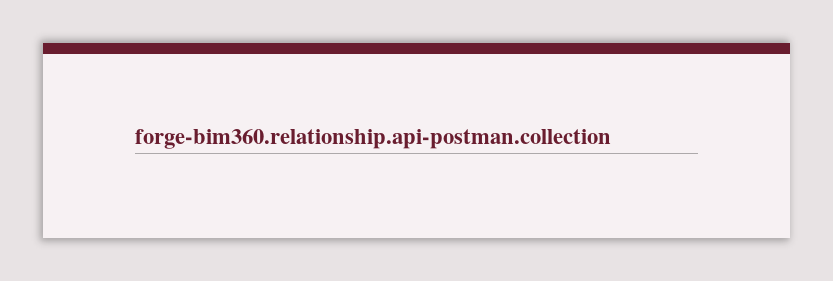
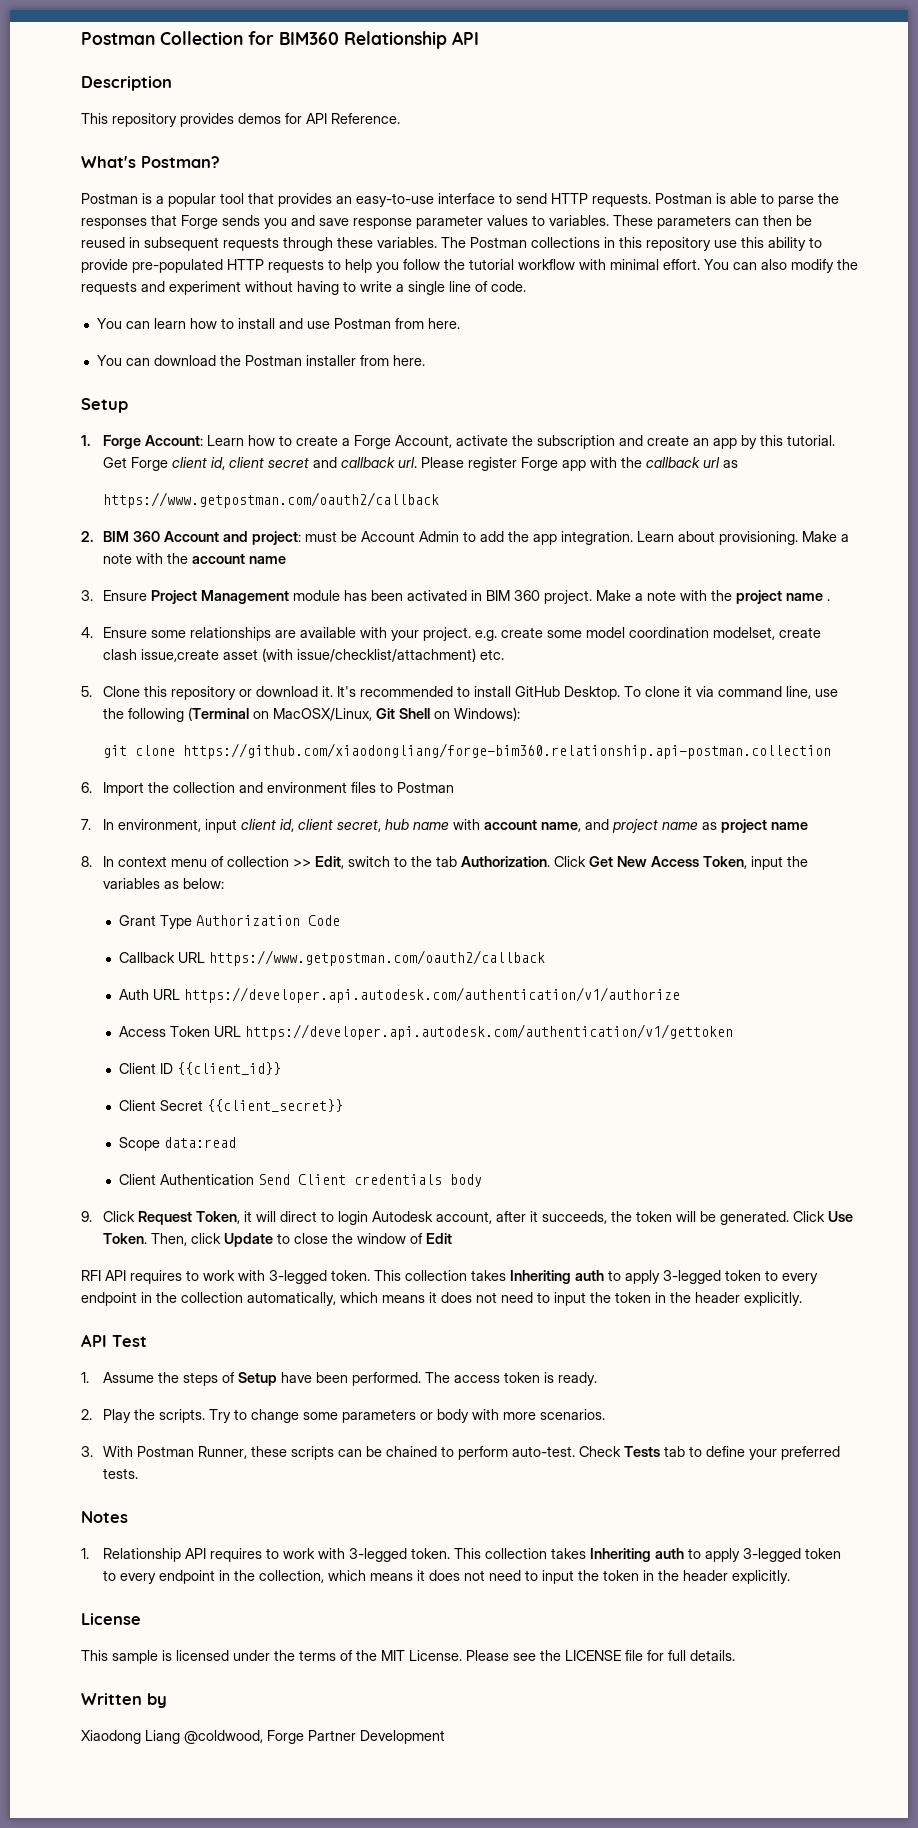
- forge-bim360.relationship.api-postman.collection
+ Postman Collection for BIM360 Relationship API
+ Description
+ This repository provides demos for API Reference.
+ What's Postman?
+ Postman is a popular tool that provides an easy-to-use interface to send HTTP requests. Postman is able to parse the responses that Forge sends you and save response parameter values to variables. These parameters can then be reused in subsequent requests through these variables. The Postman collections in this repository use this ability to provide pre-populated HTTP requests to help you follow the tutorial workflow with minimal effort. You can also modify the requests and experiment without having to write a single line of code.
+ You can learn how to install and use Postman from here.
+ You can download the Postman installer from here.
+ Setup
+ 1. Forge Account: Learn how to create a Forge Account, activate the subscription and create an app by this tutorial. Get Forge client id, client secret and callback url. Please register Forge app with the callback url as
+ https://www.getpostman.com/oauth2/callback
+ 2. BIM 360 Account and project: must be Account Admin to add the app integration. Learn about provisioning. Make a note with the account name
+ 3. Ensure Project Management module has been activated in BIM 360 project. Make a note with the project name .
+ 4. Ensure some relationships are available with your project. e.g. create some model coordination modelset, create clash issue,create asset (with issue/checklist/attachment) etc.
+ 5. Clone this repository or download it. It's recommended to install GitHub Desktop. To clone it via command line, use the following (Terminal on MacOSX/Linux, Git Shell on Windows):
+ git clone https://github.com/xiaodongliang/forge-bim360.relationship.api-postman.collection
+ 6. Import the collection and environment files to Postman
+ 7. In environment, input client id, client secret, hub name with account name, and project name as project name
+ 8. In context menu of collection >> Edit, switch to the tab Authorization. Click Get New Access Token, input the variables as below:
+ Grant Type Authorization Code
+ Callback URL https://www.getpostman.com/oauth2/callback
+ Auth URL https://developer.api.autodesk.com/authentication/v1/authorize
+ Access Token URL https://developer.api.autodesk.com/authentication/v1/gettoken
+ Client ID {{client_id}}
+ Client Secret {{client_secret}}
+ Scope data:read
+ Client Authentication Send Client credentials body
+ 9. Click Request Token, it will direct to login Autodesk account, after it succeeds, the token will be generated. Click Use Token. Then, click Update to close the window of Edit
+ RFI API requires to work with 3-legged token. This collection takes Inheriting auth to apply 3-legged token to every endpoint in the collection automatically, which means it does not need to input the token in the header explicitly.
+ API Test
+ 1. Assume the steps of Setup have been performed. The access token is ready.
+ 2. Play the scripts. Try to change some parameters or body with more scenarios.
+ 3. With Postman Runner, these scripts can be chained to perform auto-test. Check Tests tab to define your preferred tests.
+ Notes
+ 1. Relationship API requires to work with 3-legged token. This collection takes Inheriting auth to apply 3-legged token to every endpoint in the collection, which means it does not need to input the token in the header explicitly.
+ License
+ This sample is licensed under the terms of the MIT License. Please see the LICENSE file for full details.
+ Written by
+ Xiaodong Liang @coldwood, Forge Partner Development

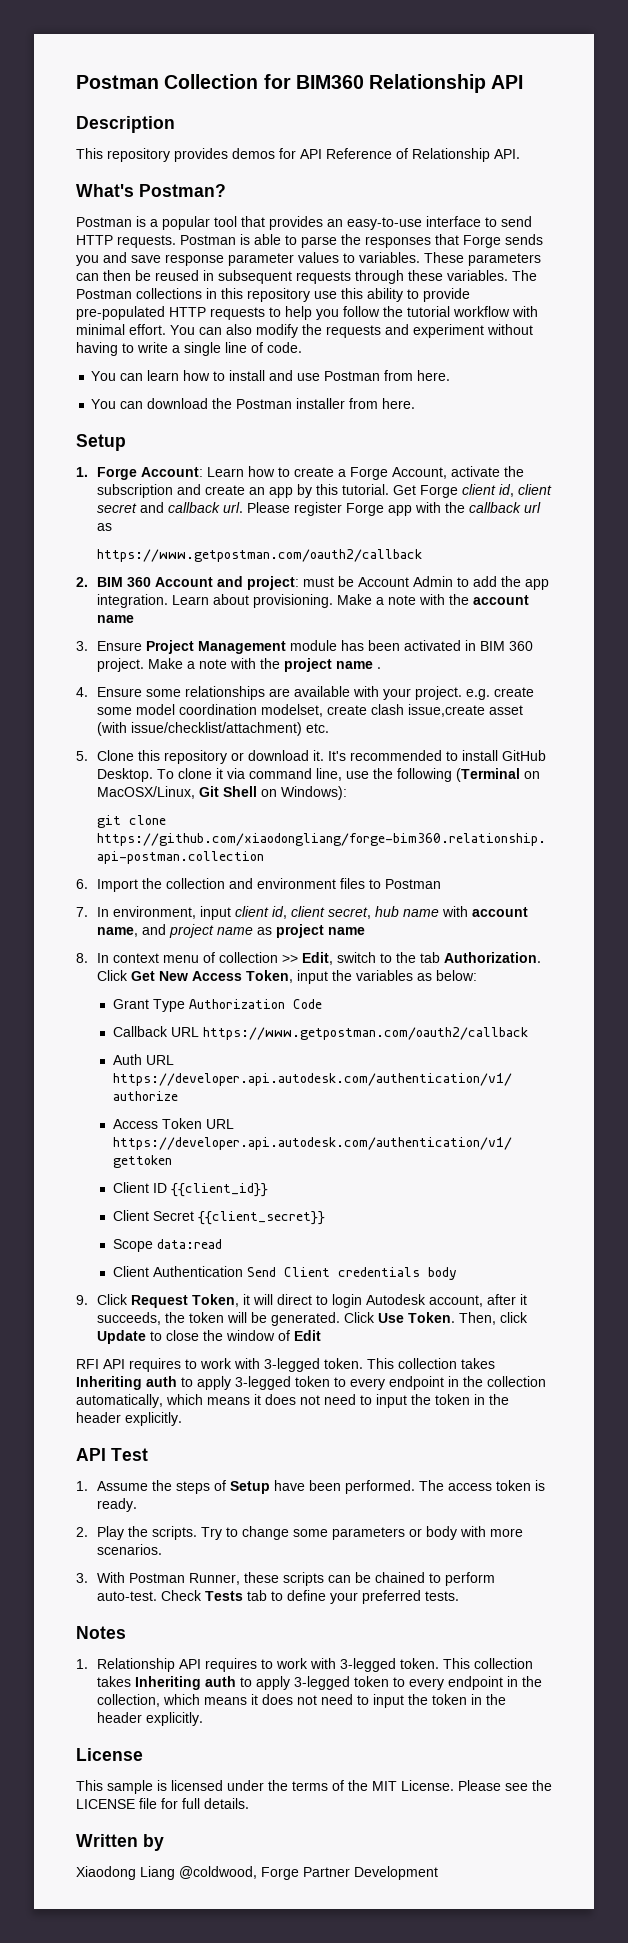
- This repository provides demos for API Reference.
+ This repository provides demos for API Reference of Relationship API.

